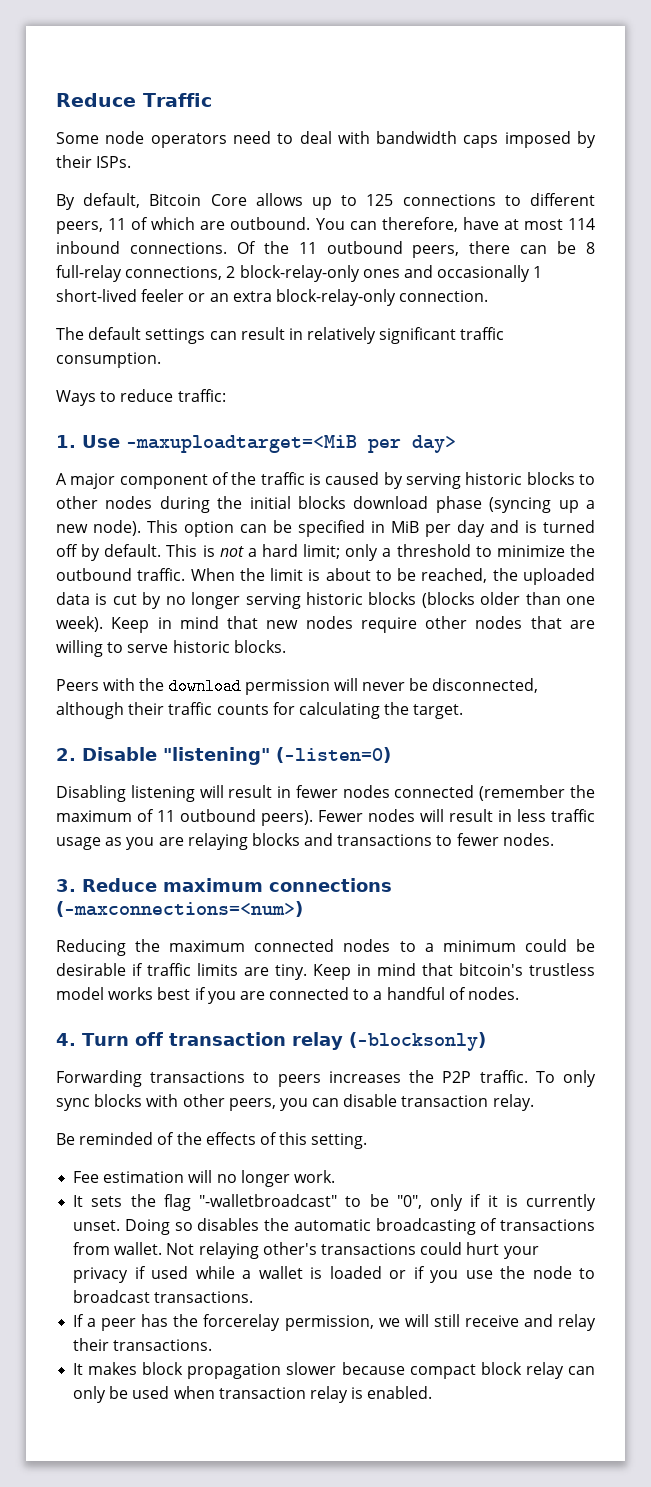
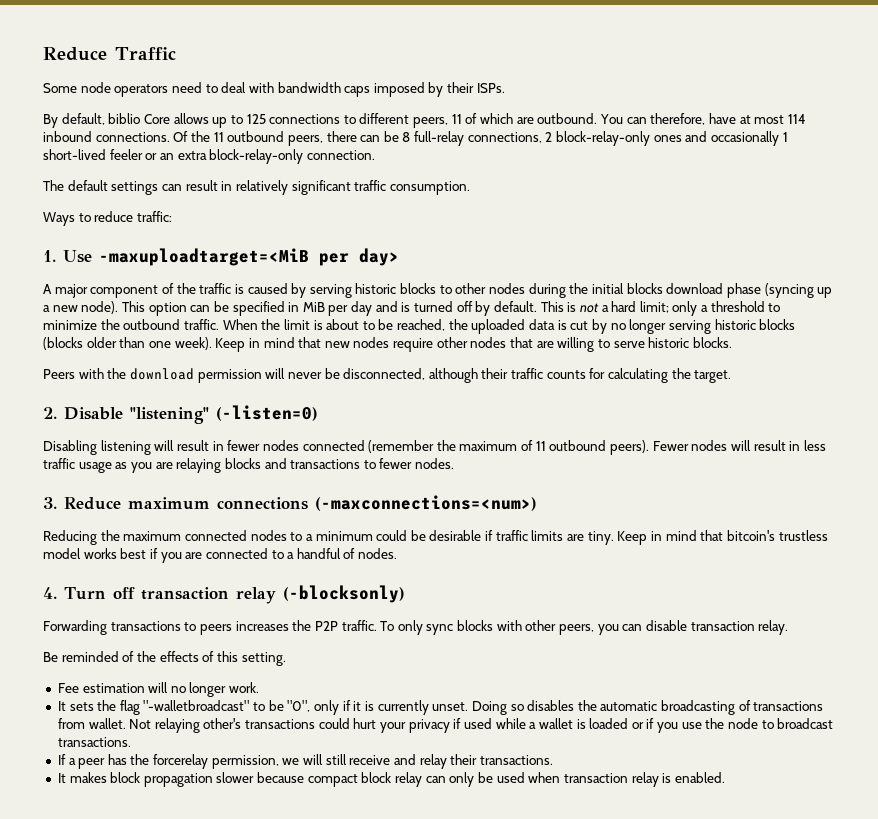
- By default, Bitcoin Core allows up to 125 connections to different peers, 11 of which are outbound.
+ By default, biblio Core allows up to 125 connections to different peers, 11 of which are outbound.

